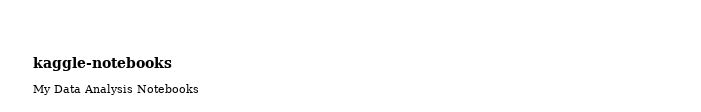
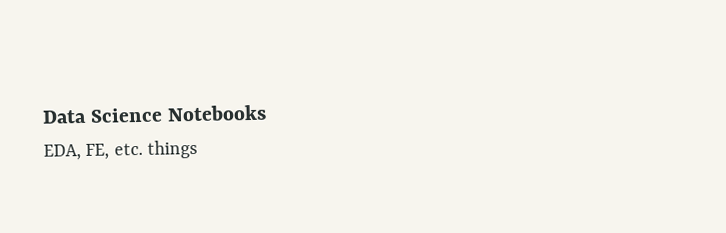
- kaggle-notebooks
- My Data Analysis Notebooks
+ Data Science Notebooks
+ EDA, FE, etc. things

